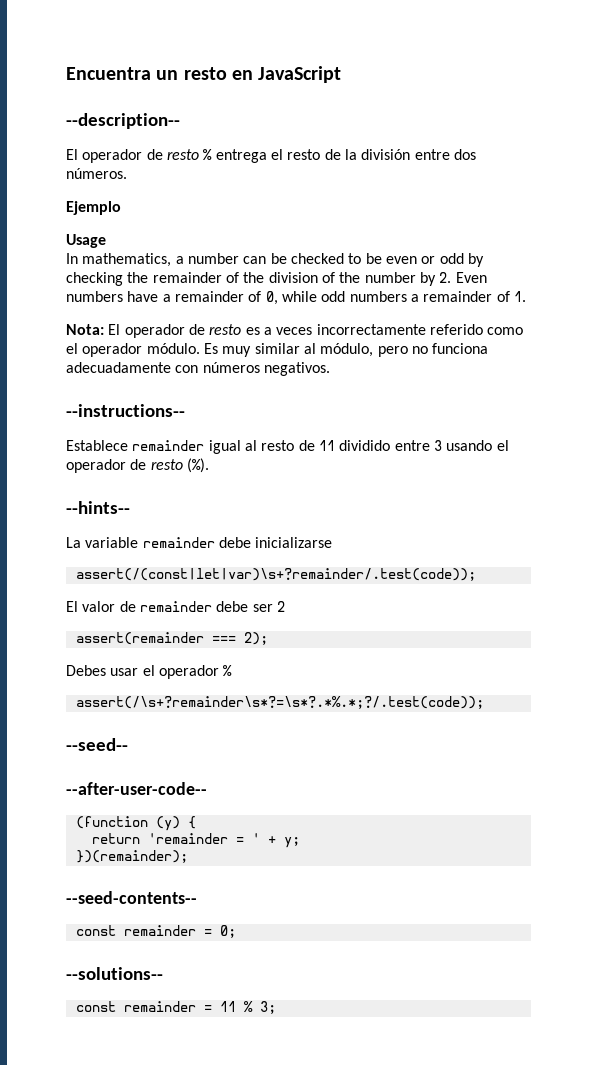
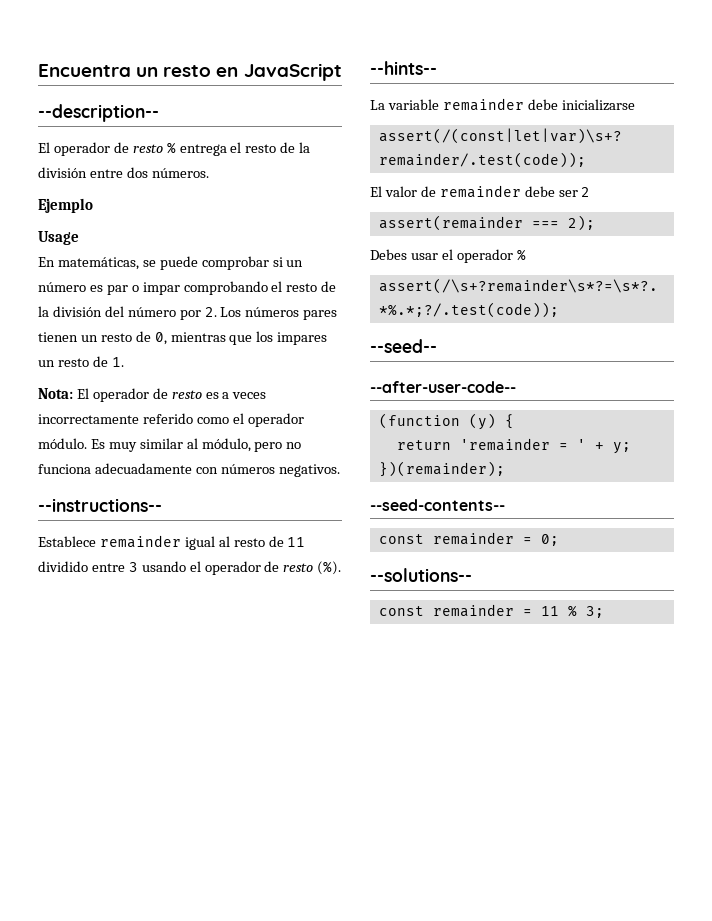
- In mathematics, a number can be checked to be even or odd by checking the remainder of the division of the number by 2. Even numbers have a remainder of 0, while odd numbers a remainder of 1.
+ En matemáticas, se puede comprobar si un número es par o impar comprobando el resto de la división del número por 2. Los números pares tienen un resto de 0, mientras que los impares un resto de 1.

